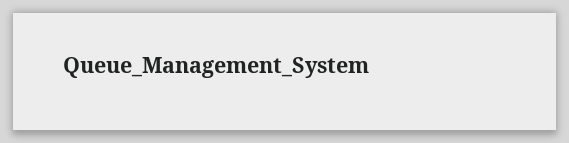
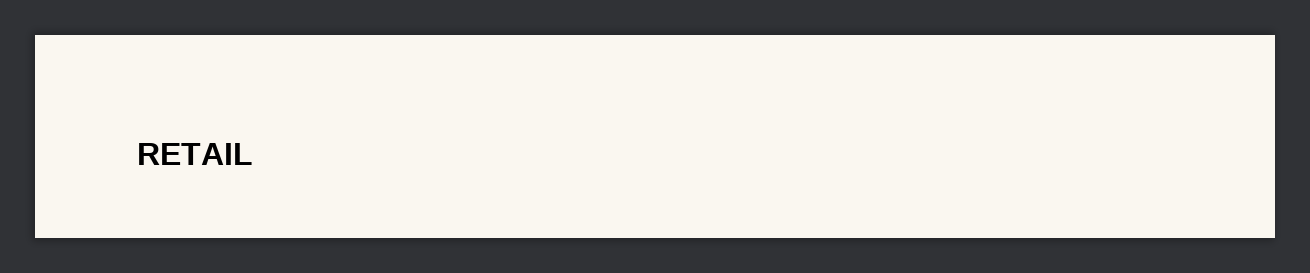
- Queue_Management_System
+ RETAIL

